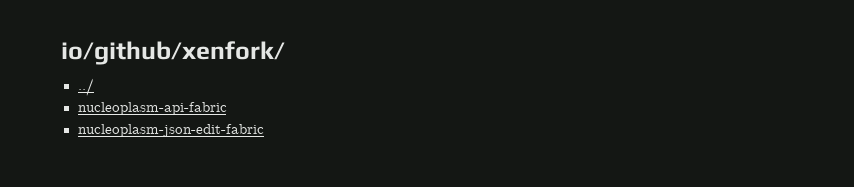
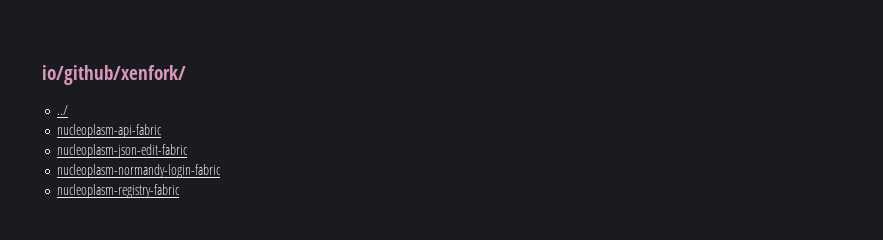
+ nucleoplasm-normandy-login-fabric
+ nucleoplasm-registry-fabric

